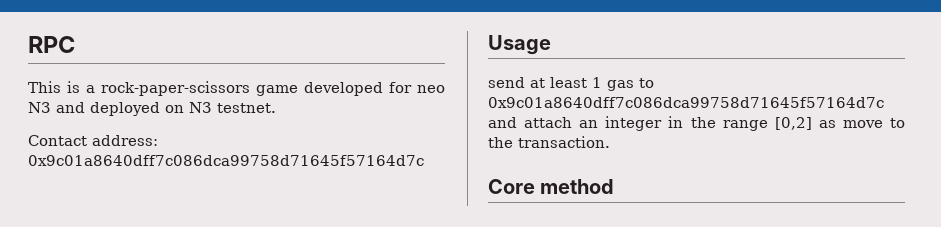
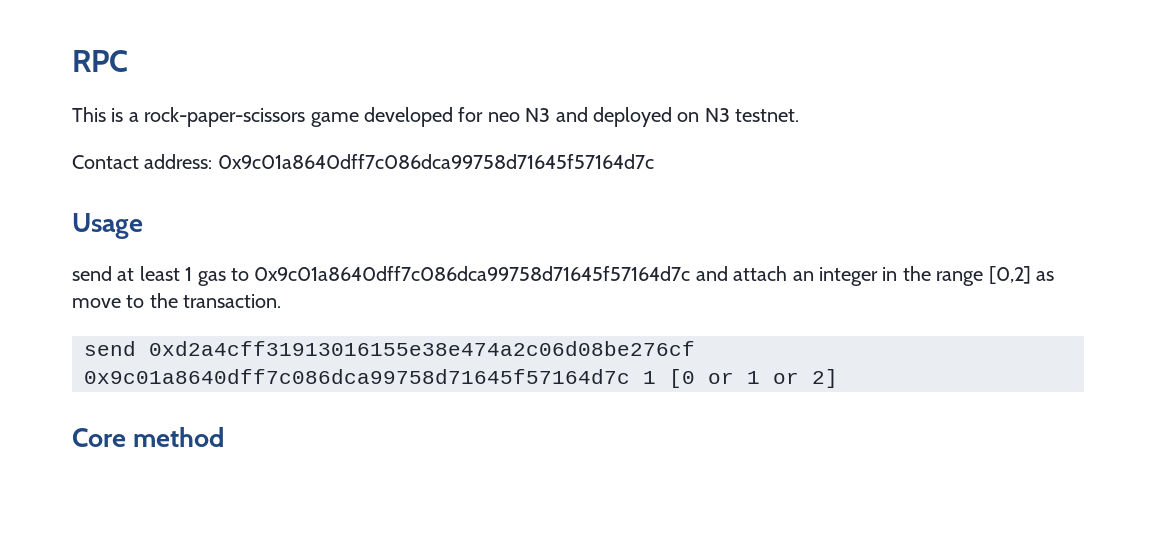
+ send 0xd2a4cff31913016155e38e474a2c06d08be276cf 0x9c01a8640dff7c086dca99758d71645f57164d7c 1 [0 or 1 or 2]

